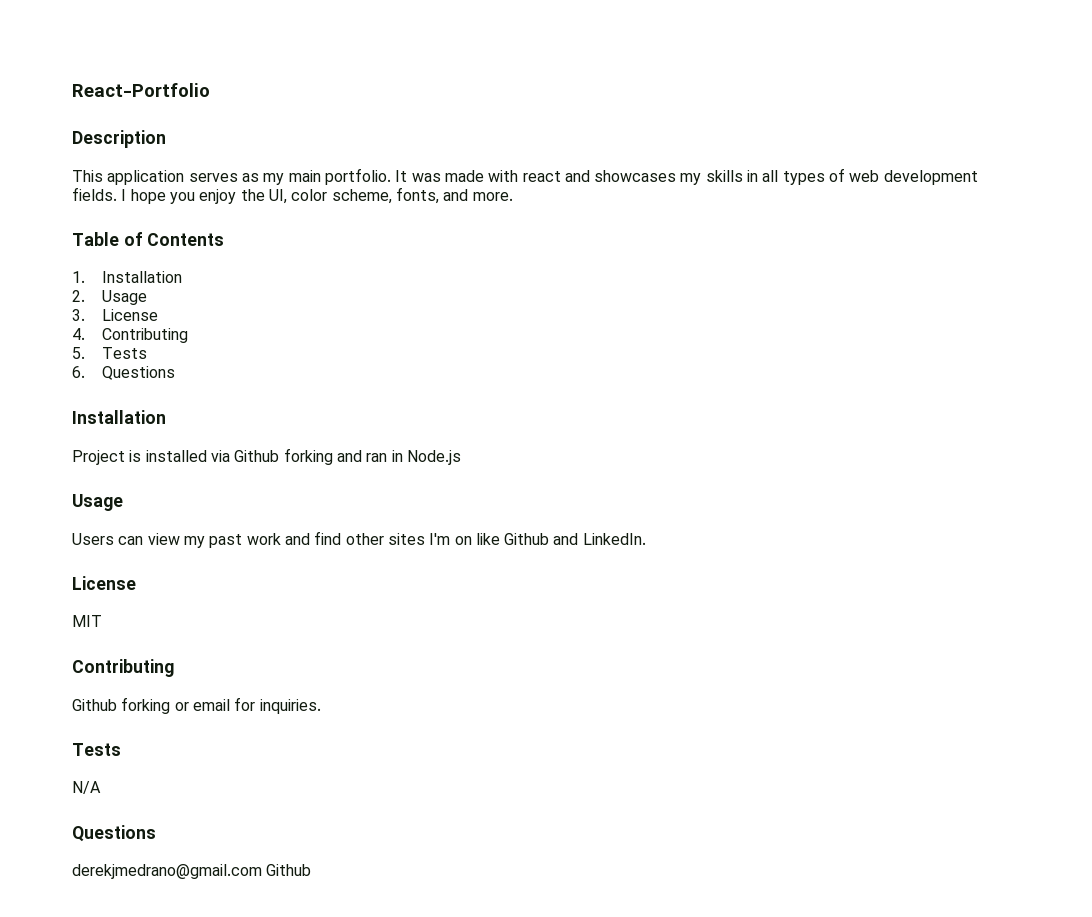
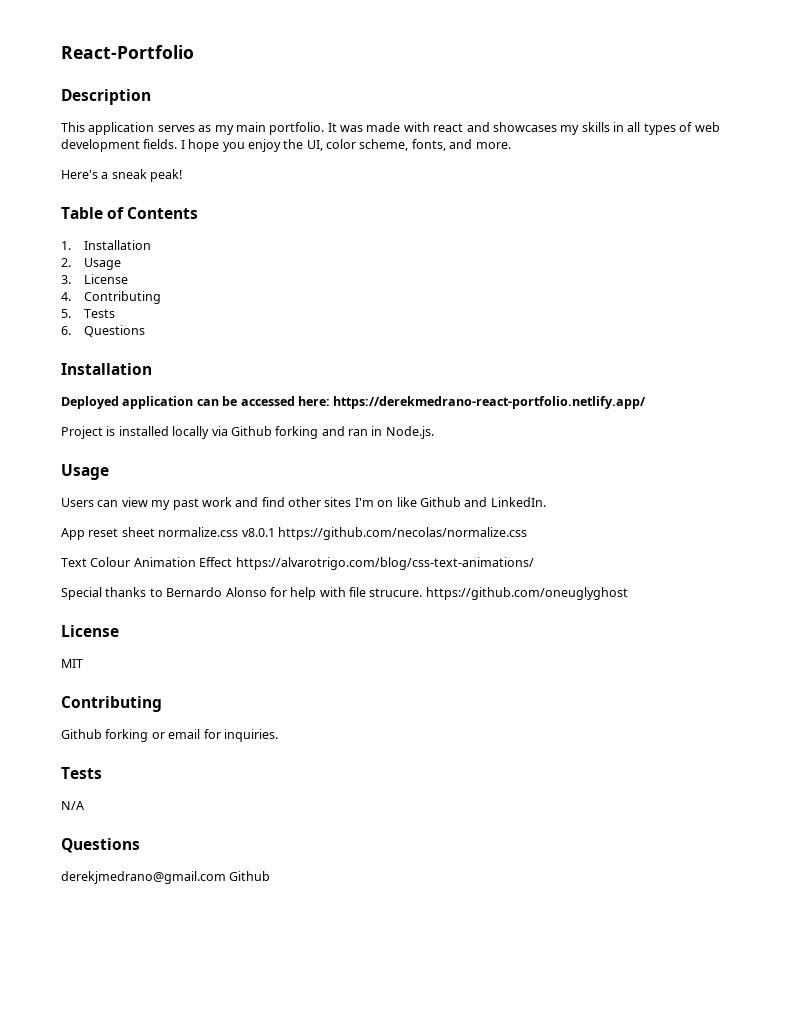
+ Here's a sneak peak!
+ Deployed application can be accessed here: https://derekmedrano-react-portfolio.netlify.app/
- Project is installed via Github forking and ran in Node.js
+ Project is installed locally via Github forking and ran in Node.js.
+ App reset sheet normalize.css v8.0.1 https://github.com/necolas/normalize.css
+ Text Colour Animation Effect https://alvarotrigo.com/blog/css-text-animations/
+ Special thanks to Bernardo Alonso for help with file strucure. https://github.com/oneuglyghost

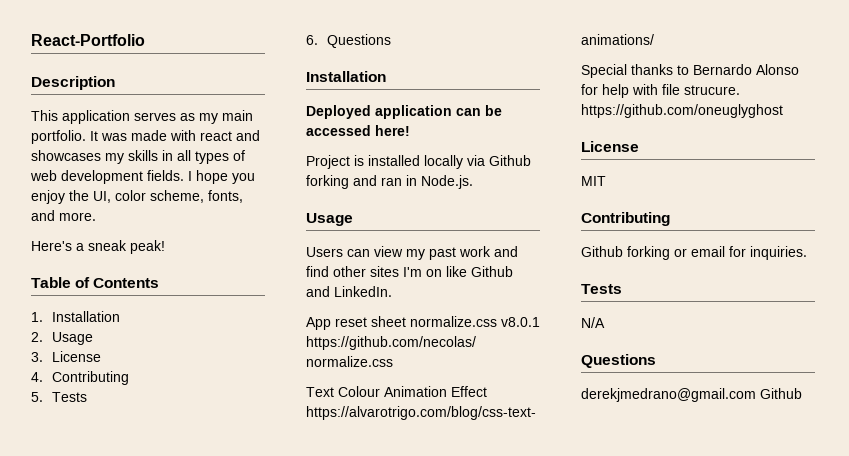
- Deployed application can be accessed here: https://derekmedrano-react-portfolio.netlify.app/
+ Deployed application can be accessed here!

